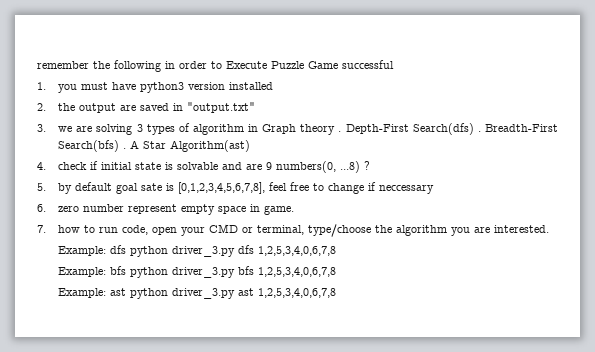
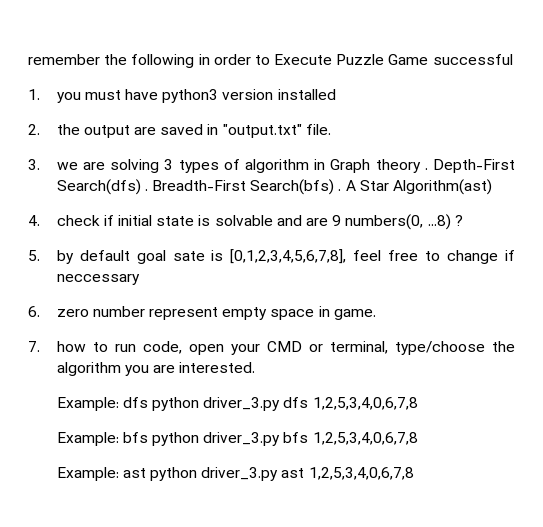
- 2. the output are saved in "output.txt"
+ 2. the output are saved in "output.txt" file.

